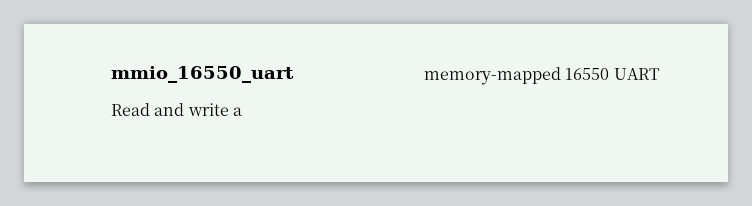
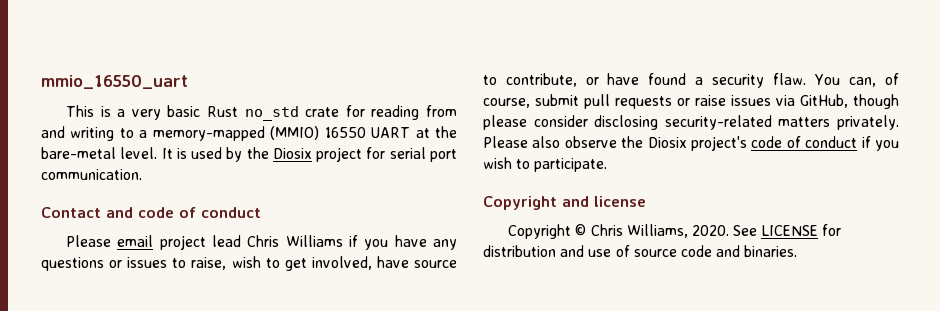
- Read and write a memory-mapped 16550 UART
+ This is a very basic Rust no_std crate for reading from and writing to a memory-mapped (MMIO) 16550 UART at the bare-metal level. It is used by the Diosix project for serial port communication.
+ Contact and code of conduct
+ Please email project lead Chris Williams if you have any questions or issues to raise, wish to get involved, have source to contribute, or have found a security flaw. You can, of course, submit pull requests or raise issues via GitHub, though please consider disclosing security-related matters privately. Please also observe the Diosix project's code of conduct if you wish to participate.
+ Copyright and license
+ Copyright © Chris Williams, 2020. See LICENSE for distribution and use of source code and binaries.

